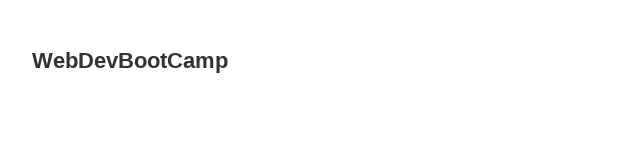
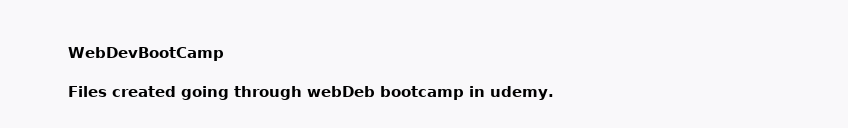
+ Files created going through webDeb bootcamp in udemy.

